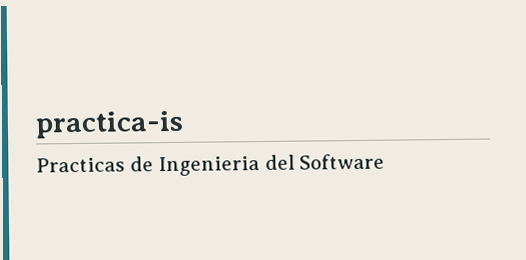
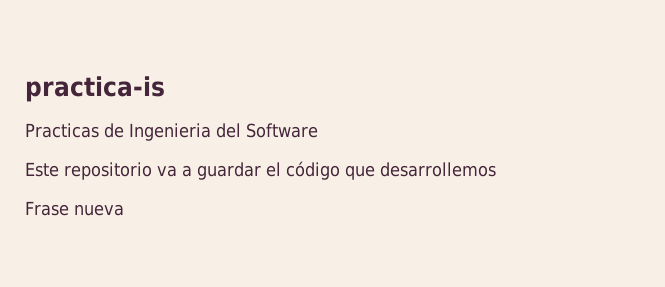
+ Este repositorio va a guardar el código que desarrollemos
+ Frase nueva

